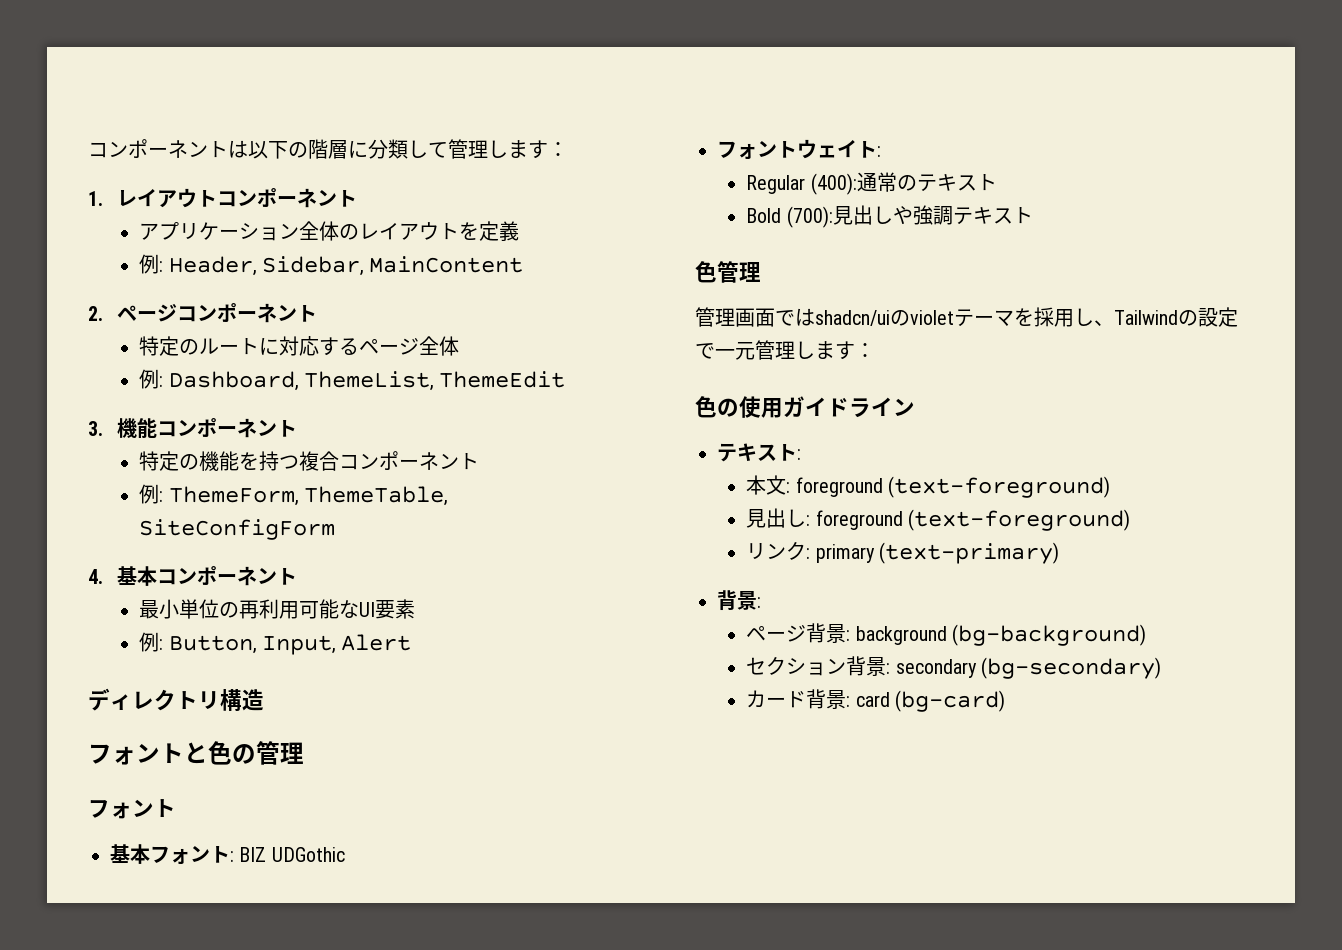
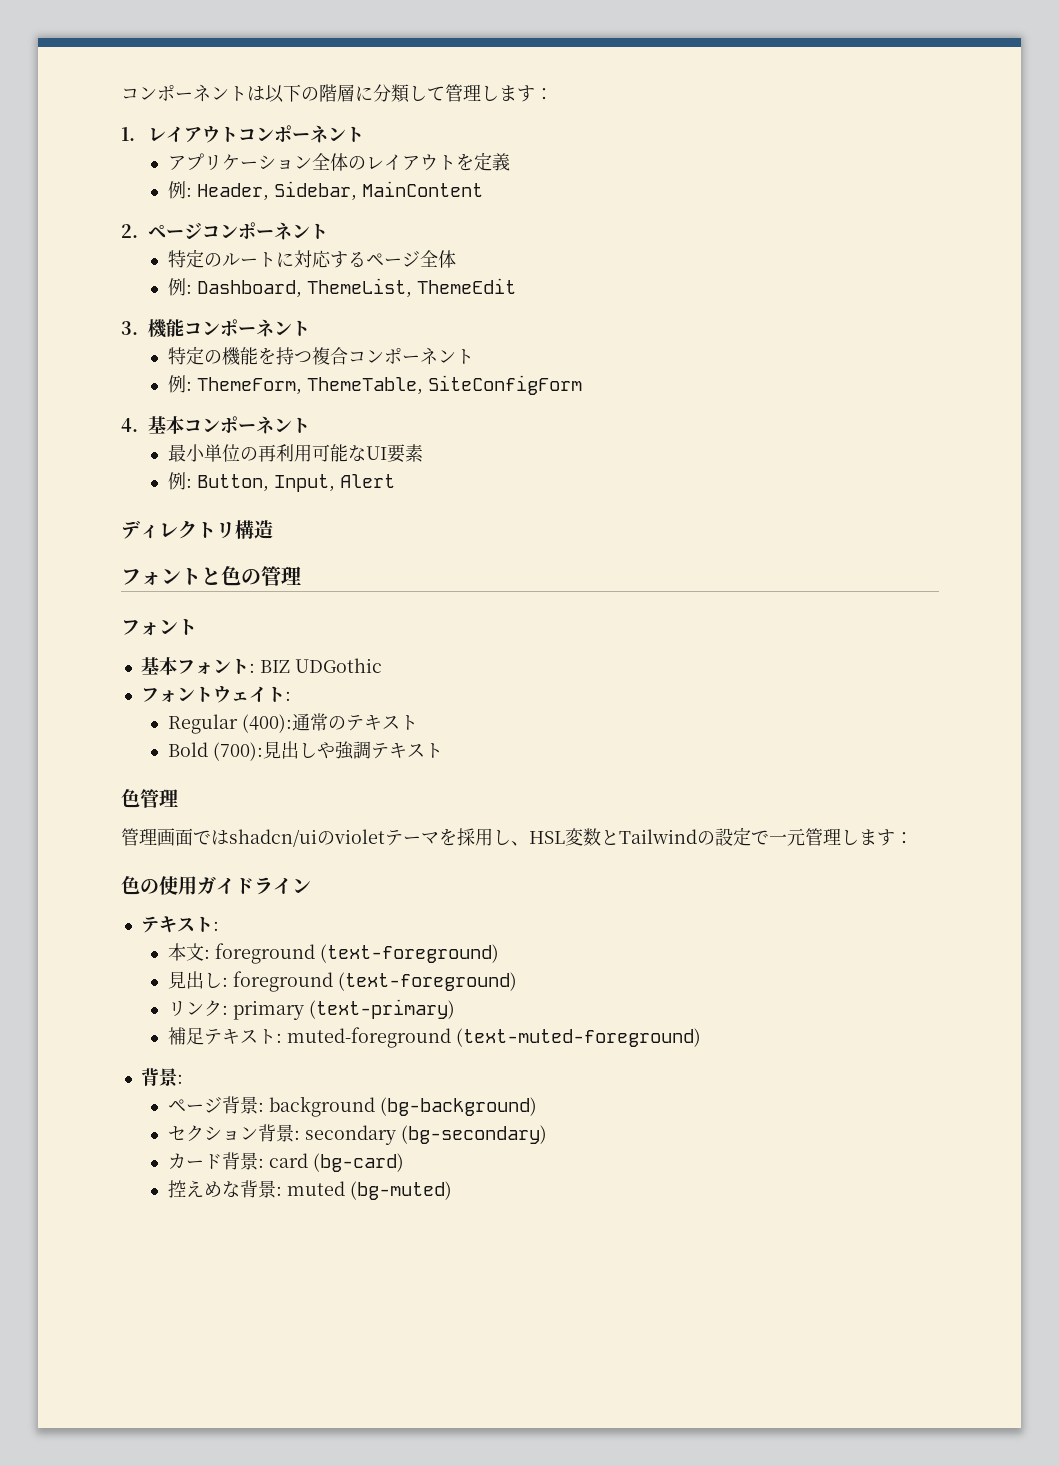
- 管理画面ではshadcn/uiのvioletテーマを採用し、Tailwindの設定で一元管理します：
+ 管理画面ではshadcn/uiのvioletテーマを採用し、HSL変数とTailwindの設定で一元管理します：
+ 補足テキスト: muted-foreground (text-muted-foreground)
+ 控えめな背景: muted (bg-muted)

